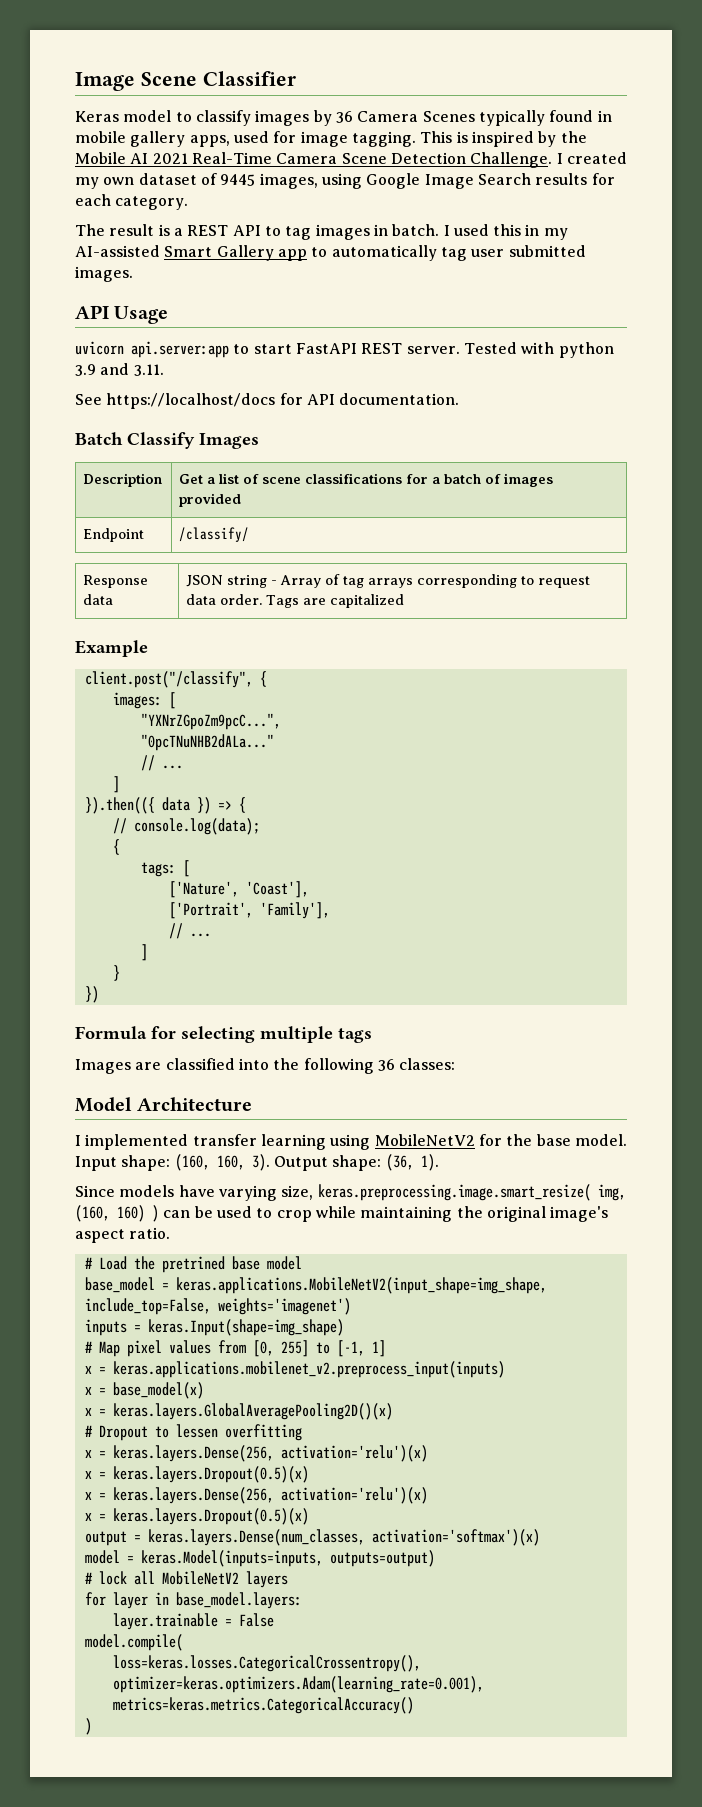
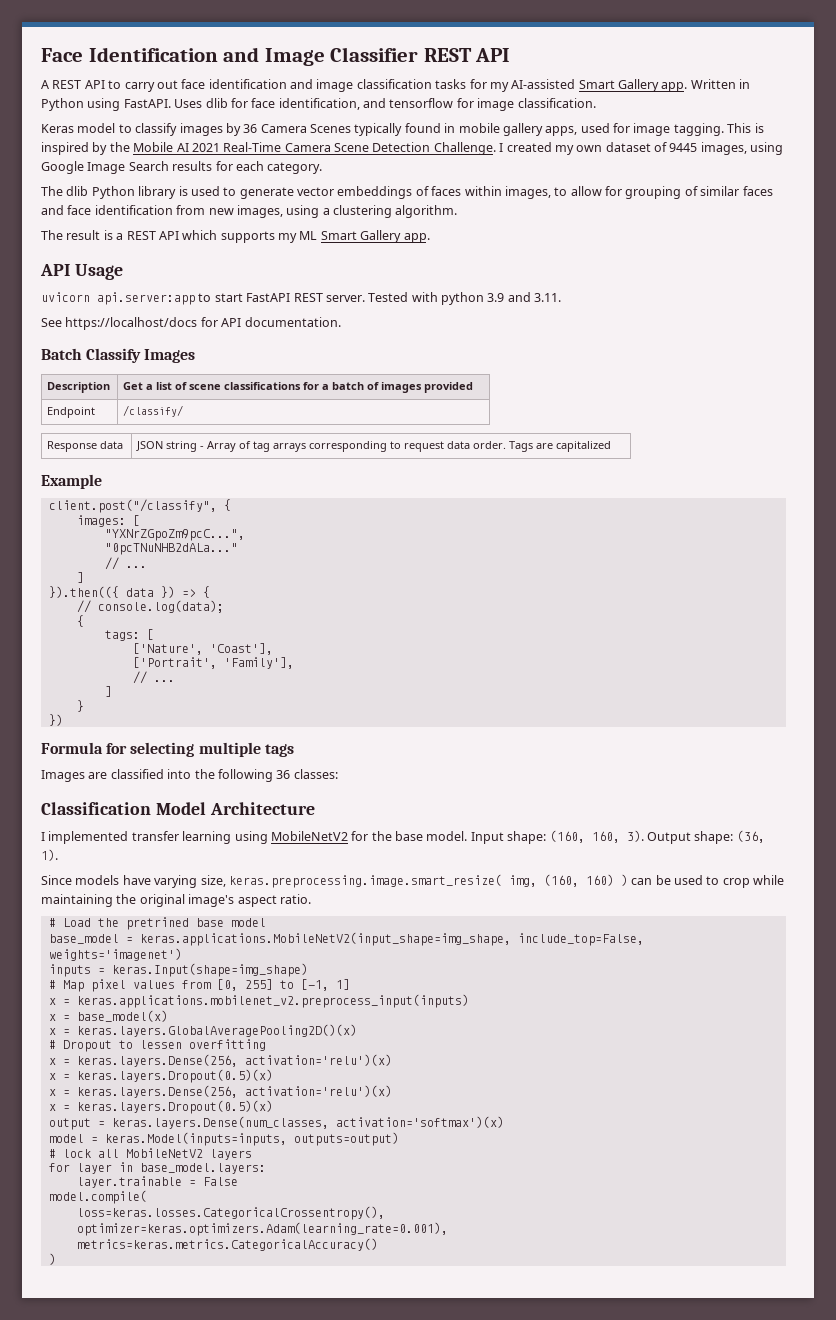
- Image Scene Classifier
+ Face Identification and Image Classifier REST API
+ A REST API to carry out face identification and image classification tasks for my AI-assisted Smart Gallery app. Written in Python using FastAPI. Uses dlib for face identification, and tensorflow for image classification.
+ The dlib Python library is used to generate vector embeddings of faces within images, to allow for grouping of similar faces and face identification from new images, using a clustering algorithm.
- The result is a REST API to tag images in batch. I used this in my AI-assisted Smart Gallery app to automatically tag user submitted images.
+ The result is a REST API which supports my ML Smart Gallery app.
- Model Architecture
+ Classification Model Architecture

